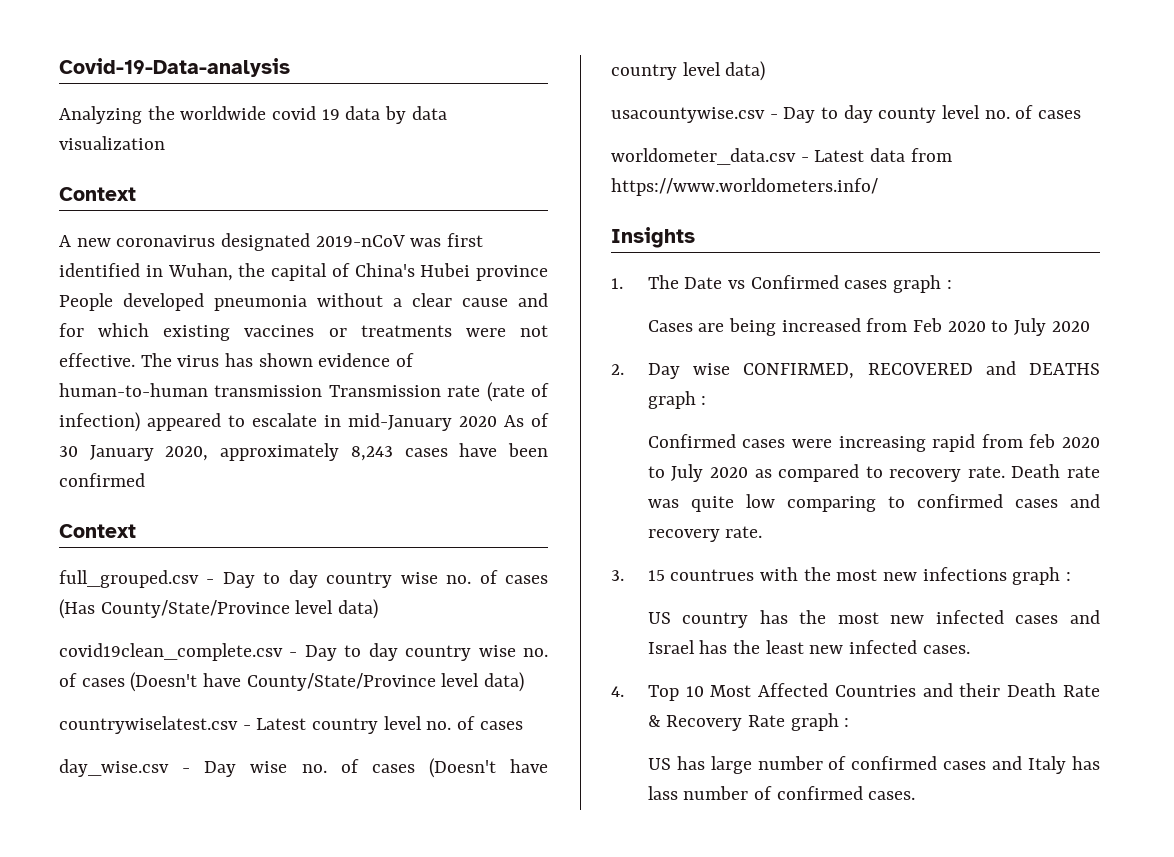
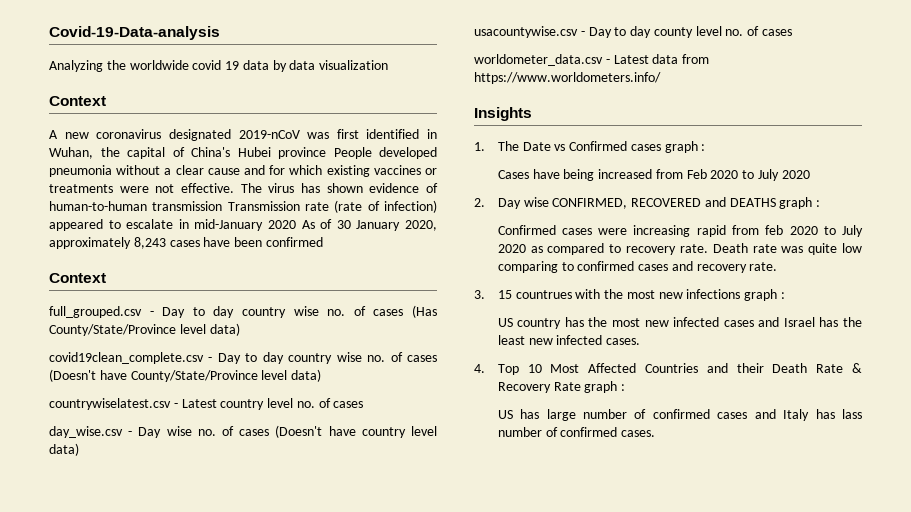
- Cases are being increased from Feb 2020 to July 2020
+ Cases have being increased from Feb 2020 to July 2020

